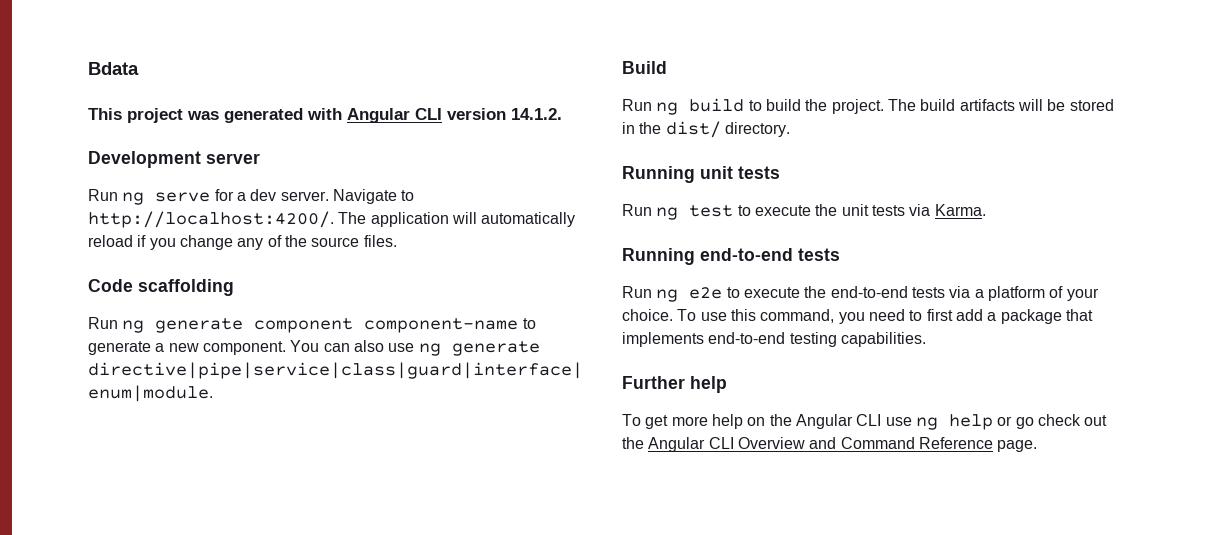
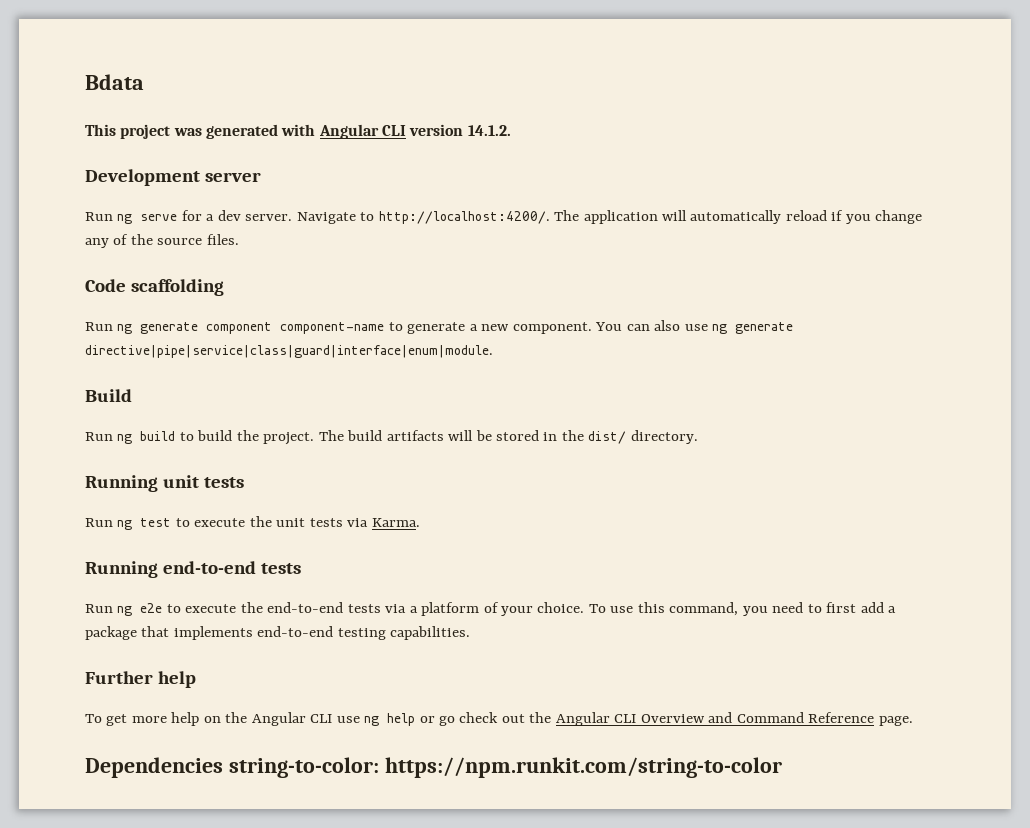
+ Dependencies string-to-color: https://npm.runkit.com/string-to-color

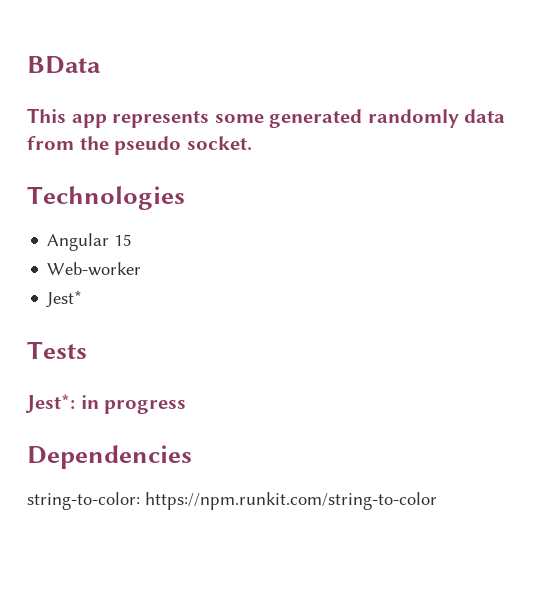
- Bdata
+ BData
- This project was generated with Angular CLI version 14.1.2.
- Development server
- Run ng serve for a dev server. Navigate to http://localhost:4200/. The application will automatically reload if you change any of the source files.
- Code scaffolding
- Run ng generate component component-name to generate a new component. You can also use ng generate directive|pipe|service|class|guard|interface|enum|module.
- Build
- Run ng build to build the project. The build artifacts will be stored in the dist/ directory.
- Running unit tests
- Run ng test to execute the unit tests via Karma.
- Running end-to-end tests
- Run ng e2e to execute the end-to-end tests via a platform of your choice. To use this command, you need to first add a package that implements end-to-end testing capabilities.
- Further help
- To get more help on the Angular CLI use ng help or go check out the Angular CLI Overview and Command Reference page.
+ This app represents some generated randomly data from the pseudo socket.
+ Technologies
+ Angular 15
+ Web-worker
+ Jest*
+ Tests
+ Jest*: in progress
- Dependencies string-to-color: https://npm.runkit.com/string-to-color
+ Dependencies
+ string-to-color: https://npm.runkit.com/string-to-color

